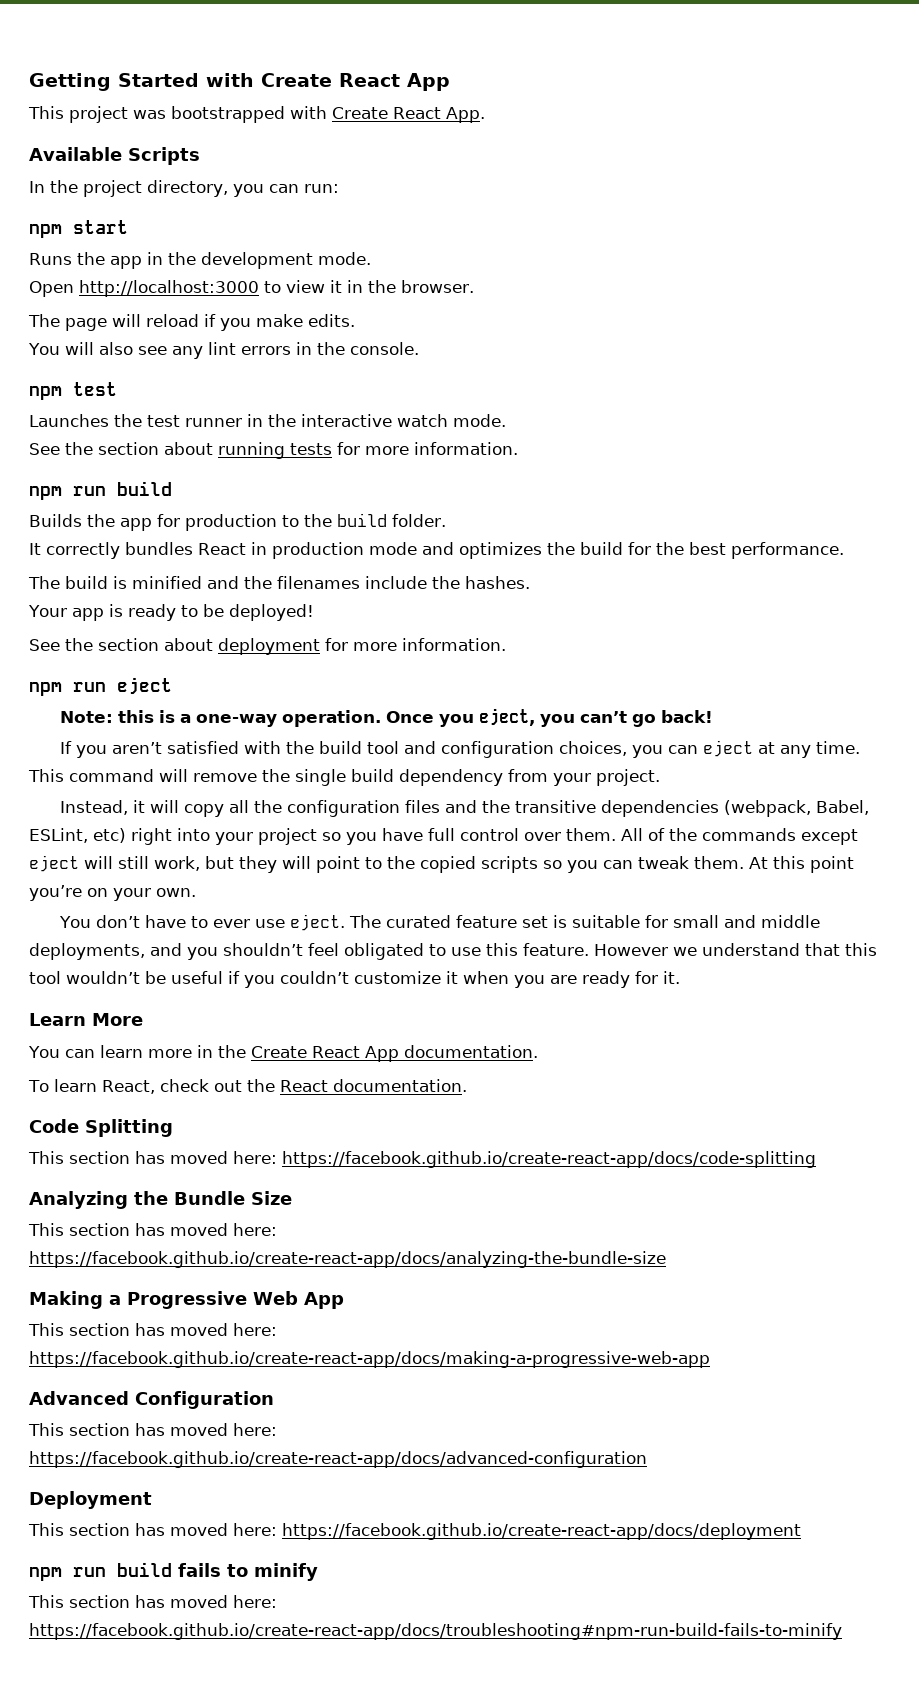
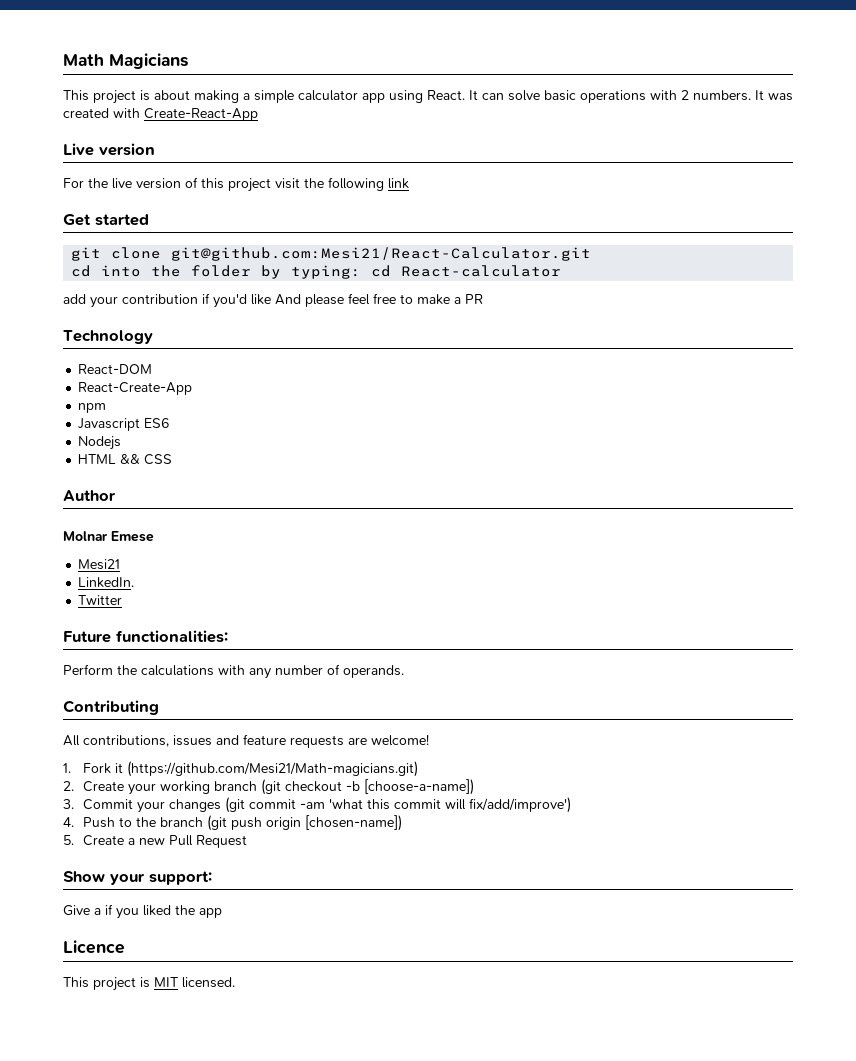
- Getting Started with Create React App
- This project was bootstrapped with Create React App.
- Available Scripts
- In the project directory, you can run:
- npm start
- Runs the app in the development mode.
- Open http://localhost:3000 to view it in the browser.
- The page will reload if you make edits.
- You will also see any lint errors in the console.
- npm test
- Launches the test runner in the interactive watch mode.
- See the section about running tests for more information.
- npm run build
- Builds the app for production to the build folder.
- It correctly bundles React in production mode and optimizes the build for the best performance.
- The build is minified and the filenames include the hashes.
- Your app is ready to be deployed!
- See the section about deployment for more information.
- npm run eject
- Note: this is a one-way operation. Once you eject, you can’t go back!
- If you aren’t satisfied with the build tool and configuration choices, you can eject at any time. This command will remove the single build dependency from your project.
- Instead, it will copy all the configuration files and the transitive dependencies (webpack, Babel, ESLint, etc) right into your project so you have full control over them. All of the commands except eject will still work, but they will point to the copied scripts so you can tweak them. At this point you’re on your own.
- You don’t have to ever use eject. The curated feature set is suitable for small and middle deployments, and you shouldn’t feel obligated to use this feature. However we understand that this tool wouldn’t be useful if you couldn’t customize it when you are ready for it.
- Learn More
- You can learn more in the Create React App documentation.
- To learn React, check out the React documentation.
- Code Splitting
- This section has moved here: https://facebook.github.io/create-react-app/docs/code-splitting
- Analyzing the Bundle Size
- This section has moved here: https://facebook.github.io/create-react-app/docs/analyzing-the-bundle-size
- Making a Progressive Web App
- This section has moved here: https://facebook.github.io/create-react-app/docs/making-a-progressive-web-app
- Advanced Configuration
- This section has moved here: https://facebook.github.io/create-react-app/docs/advanced-configuration
- Deployment
- This section has moved here: https://facebook.github.io/create-react-app/docs/deployment
- npm run build fails to minify
- This section has moved here: https://facebook.github.io/create-react-app/docs/troubleshooting#npm-run-build-fails-to-minify
+ Math Magicians
+ This project is about making a simple calculator app using React. It can solve basic operations with 2 numbers. It was created with Create-React-App
+ Live version
+ For the live version of this project visit the following link
+ Get started
+ git clone git@github.com:Mesi21/React-Calculator.git
+ cd into the folder by typing: cd React-calculator
+ add your contribution if you'd like And please feel free to make a PR
+ Technology
+ React-DOM
+ React-Create-App
+ npm
+ Javascript ES6
+ Nodejs
+ HTML && CSS
+ Author
+ Molnar Emese
+ Mesi21
+ LinkedIn.
+ Twitter
+ Future functionalities:
+ Perform the calculations with any number of operands.
+ Contributing
+ All contributions, issues and feature requests are welcome!
+ 1. Fork it (https://github.com/Mesi21/Math-magicians.git)
+ 2. Create your working branch (git checkout -b [choose-a-name])
+ 3. Commit your changes (git commit -am 'what this commit will fix/add/improve')
+ 4. Push to the branch (git push origin [chosen-name])
+ 5. Create a new Pull Request
+ Show your support:
+ Give a if you liked the app
+ Licence
+ This project is MIT licensed.

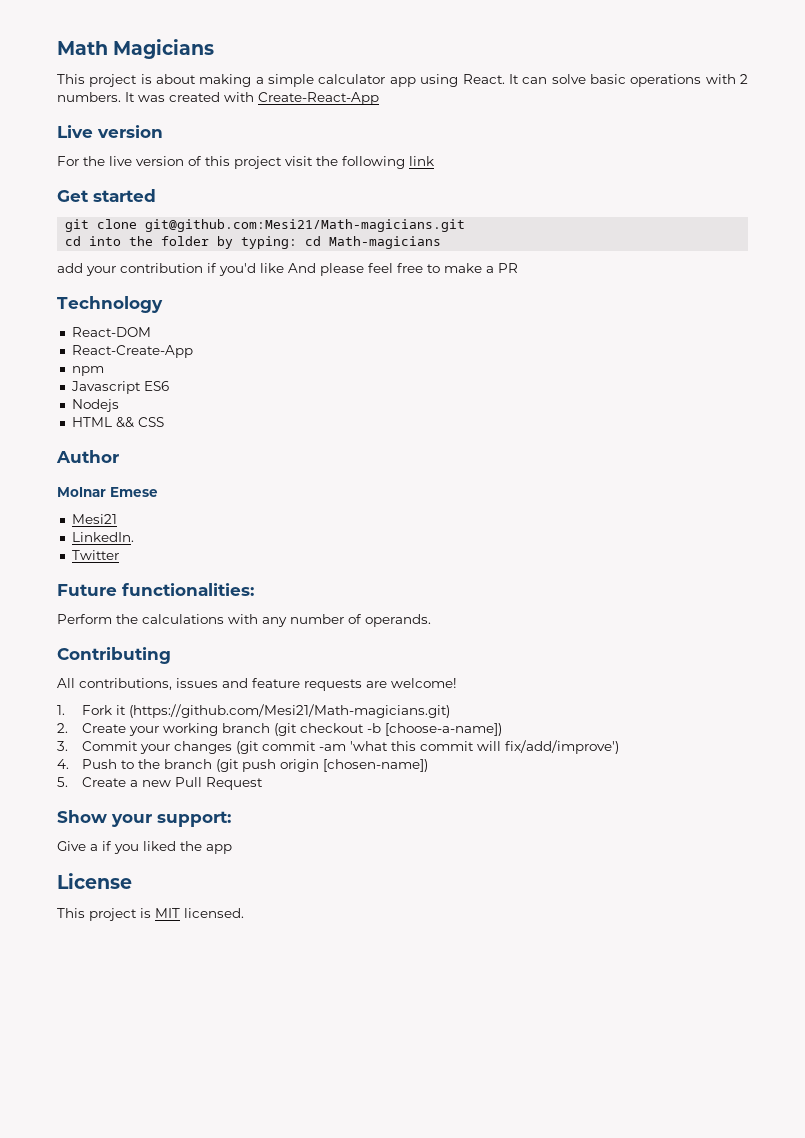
- git clone git@github.com:Mesi21/React-Calculator.git
+ git clone git@github.com:Mesi21/Math-magicians.git
- cd into the folder by typing: cd React-calculator
+ cd into the folder by typing: cd Math-magicians
- Licence
+ License

